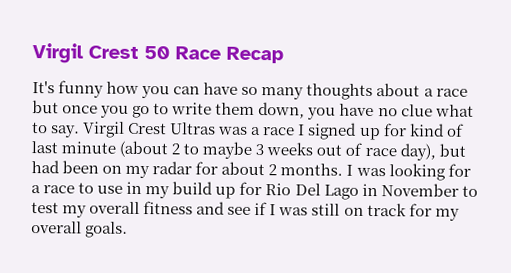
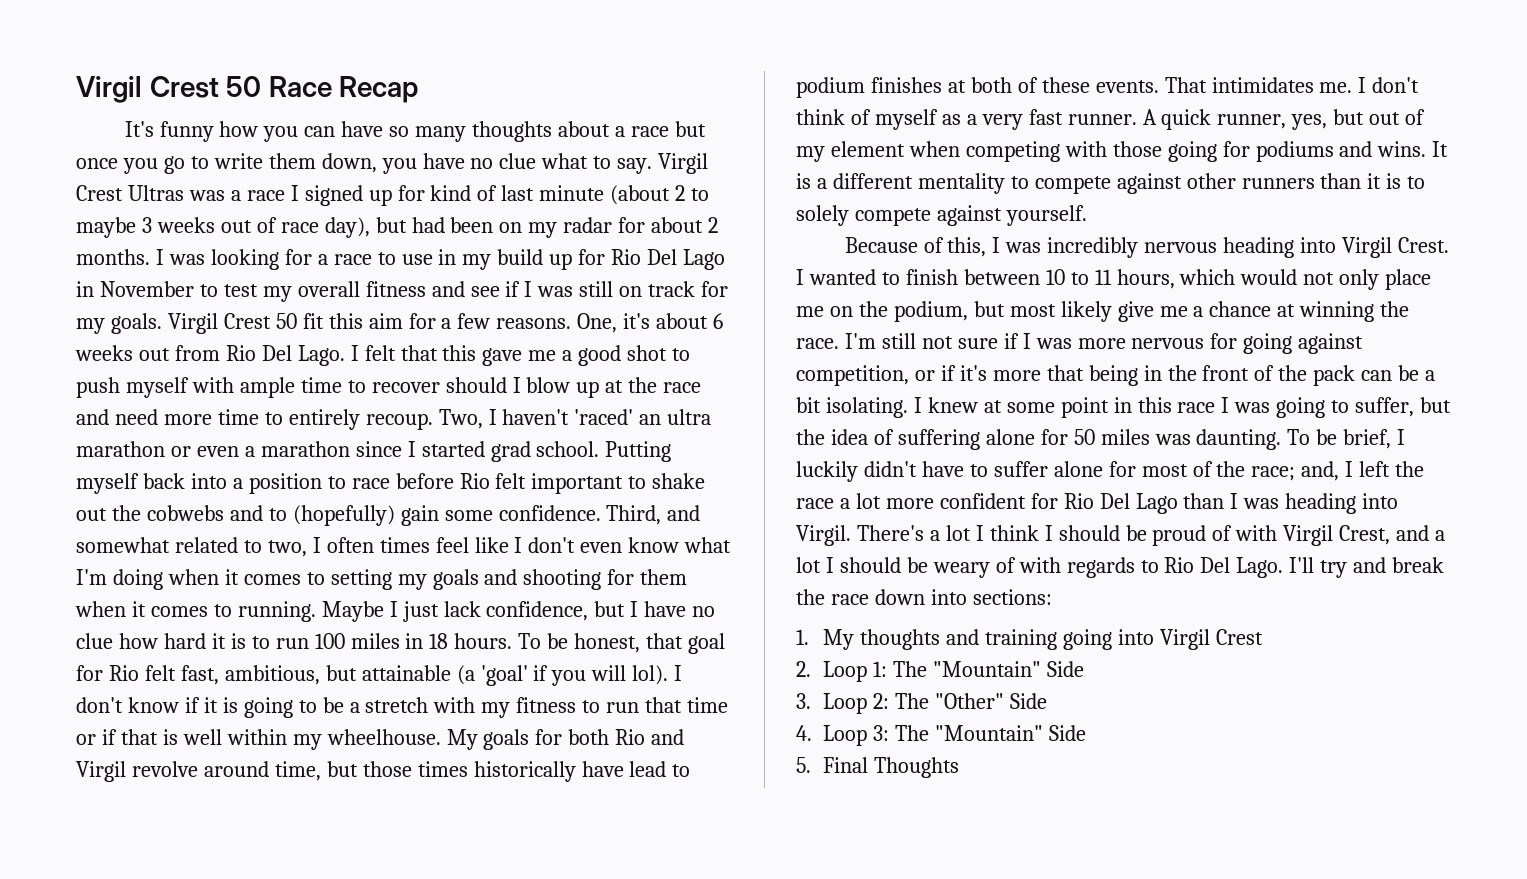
- I was looking for a race to use in my build up for Rio Del Lago in November to test my overall fitness and see if I was still on track for my overall goals.
+ I was looking for a race to use in my build up for Rio Del Lago in November to test my overall fitness and see if I was still on track for my goals. Virgil Crest 50 fit this aim for a few reasons. One, it's about 6 weeks out from Rio Del Lago. I felt that this gave me a good shot to push myself with ample time to recover should I blow up at the race and need more time to entirely recoup. Two, I haven't 'raced' an ultra marathon or even a marathon since I started grad school. Putting myself back into a position to race before Rio felt important to shake out the cobwebs and to (hopefully) gain some confidence. Third, and somewhat related to two, I often times feel like I don't even know what I'm doing when it comes to setting my goals and shooting for them when it comes to running. Maybe I just lack confidence, but I have no clue how hard it is to run 100 miles in 18 hours. To be honest, that goal for Rio felt fast, ambitious, but attainable (a 'goal' if you will lol). I don't know if it is going to be a stretch with my fitness to run that time or if that is well within my wheelhouse. My goals for both Rio and Virgil revolve around time, but those times historically have lead to podium finishes at both of these events. That intimidates me. I don't think of myself as a very fast runner. A quick runner, yes, but out of my element when competing with those going for podiums and wins. It is a different mentality to compete against other runners than it is to solely compete against yourself.
+ Because of this, I was incredibly nervous heading into Virgil Crest. I wanted to finish between 10 to 11 hours, which would not only place me on the podium, but most likely give me a chance at winning the race. I'm still not sure if I was more nervous for going against competition, or if it's more that being in the front of the pack can be a bit isolating. I knew at some point in this race I was going to suffer, but the idea of suffering alone for 50 miles was daunting. To be brief, I luckily didn't have to suffer alone for most of the race; and, I left the race a lot more confident for Rio Del Lago than I was heading into Virgil. There's a lot I think I should be proud of with Virgil Crest, and a lot I should be weary of with regards to Rio Del Lago. I'll try and break the race down into sections:
+ 1. My thoughts and training going into Virgil Crest
+ 2. Loop 1: The "Mountain" Side
+ 3. Loop 2: The "Other" Side
+ 4. Loop 3: The "Mountain" Side
+ 5. Final Thoughts

